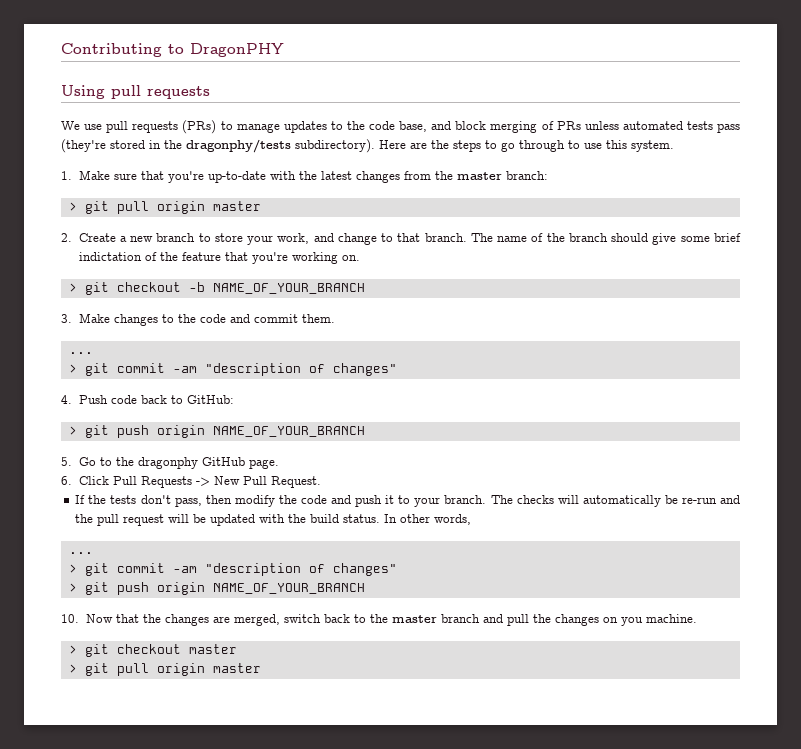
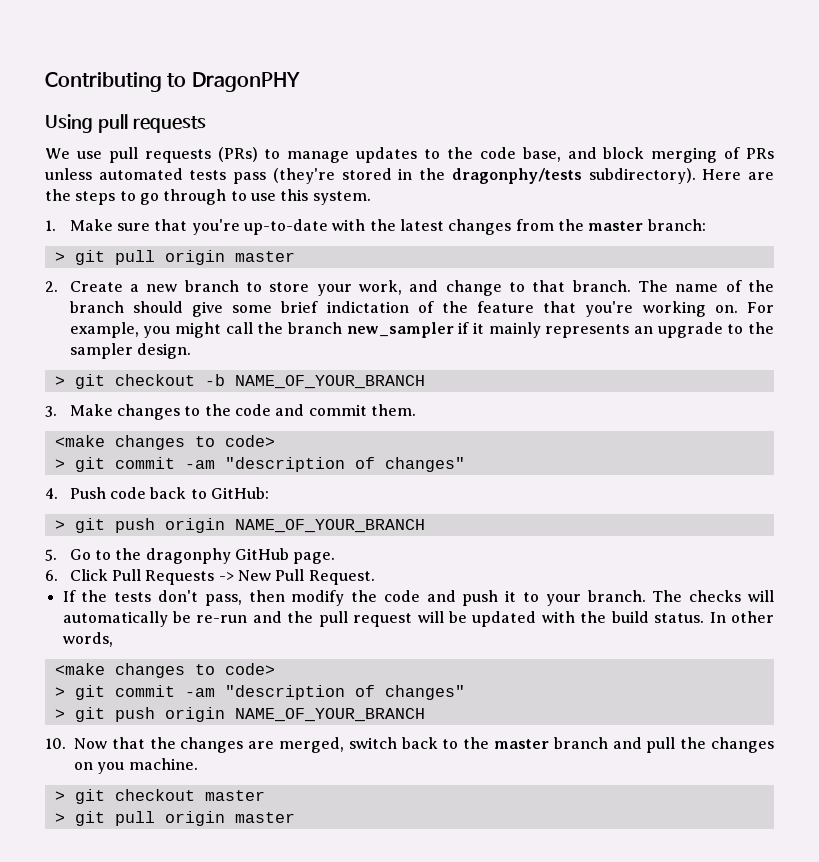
+ For example, you might call the branch new_sampler if it mainly represents an upgrade to the sampler design.
  3. Make changes to the code and commit them.
- ...
+ <make changes to code>
  In other words,
- ...
+ <make changes to code>

